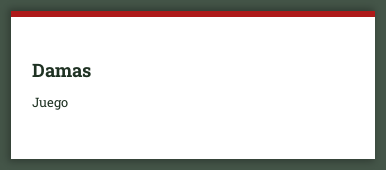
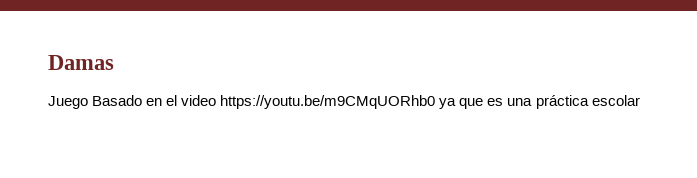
- Juego
+ Juego Basado en el video https://youtu.be/m9CMqUORhb0 ya que es una práctica escolar

